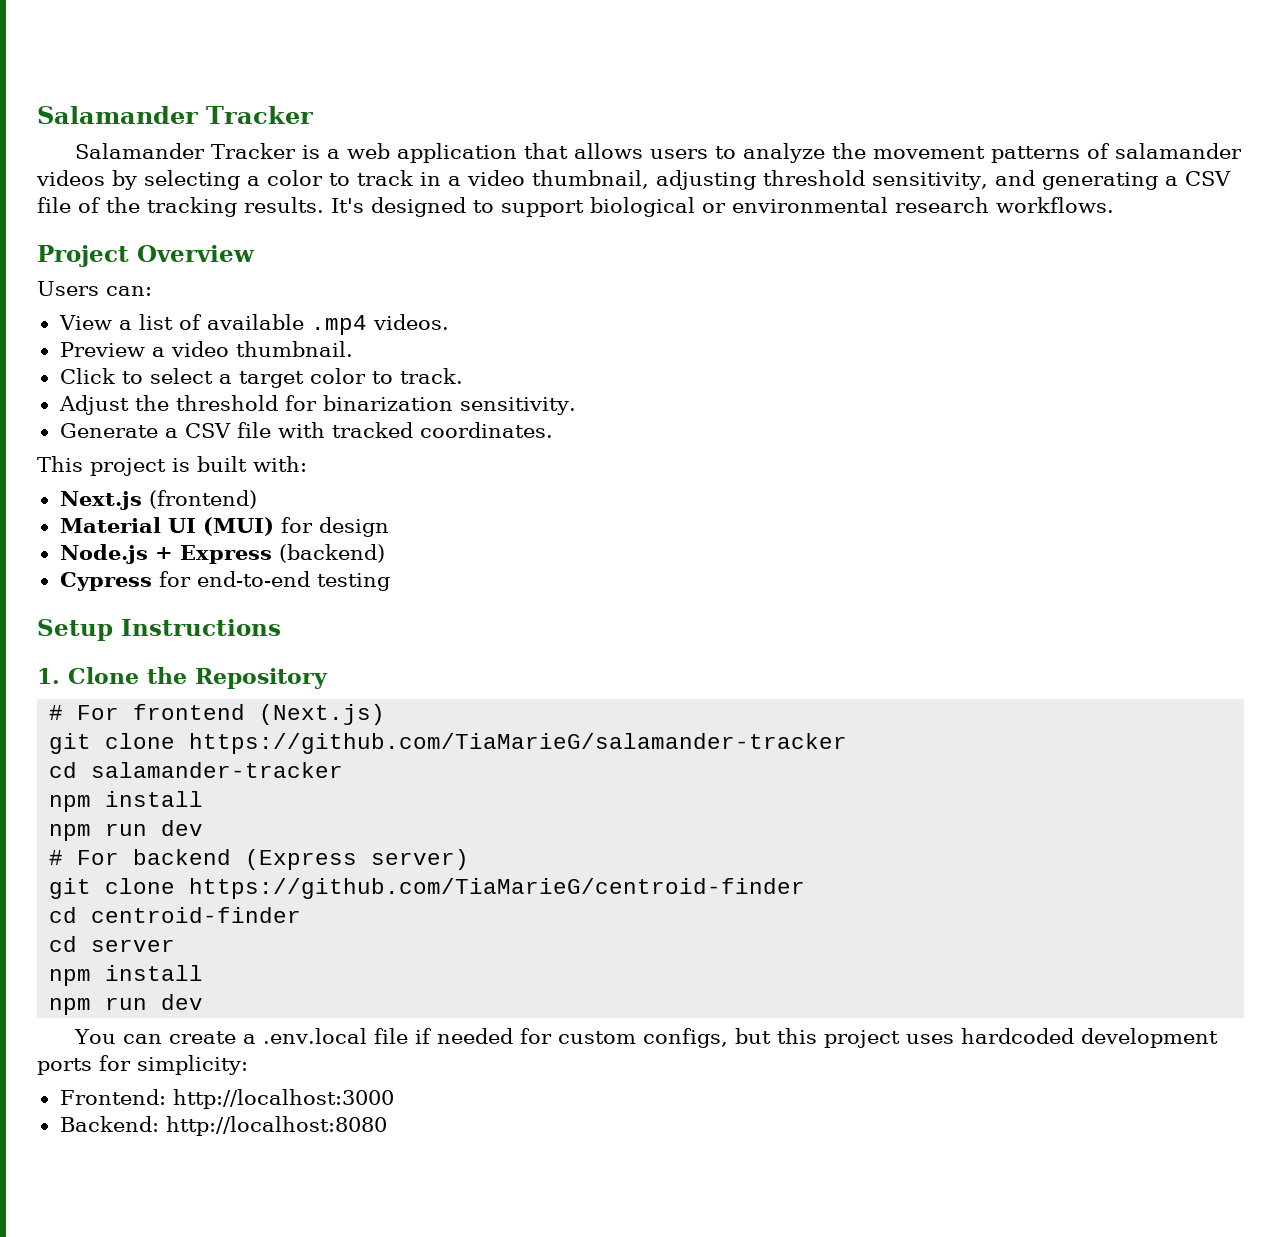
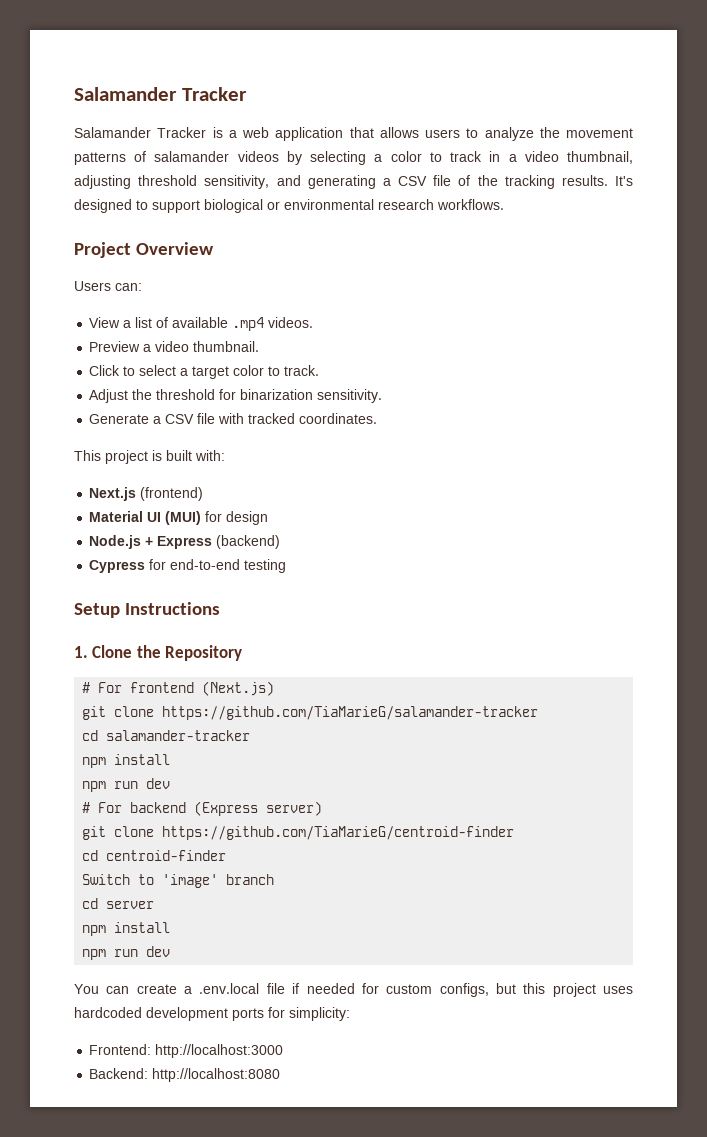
+ Switch to 'image' branch

